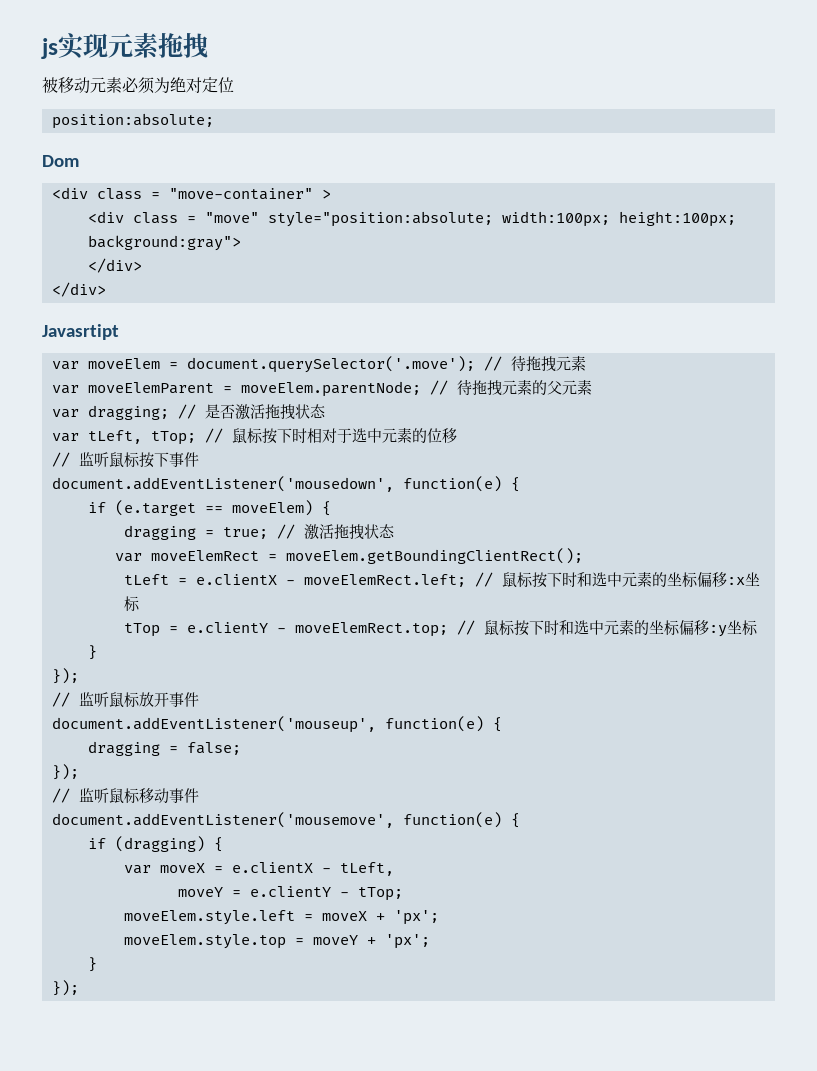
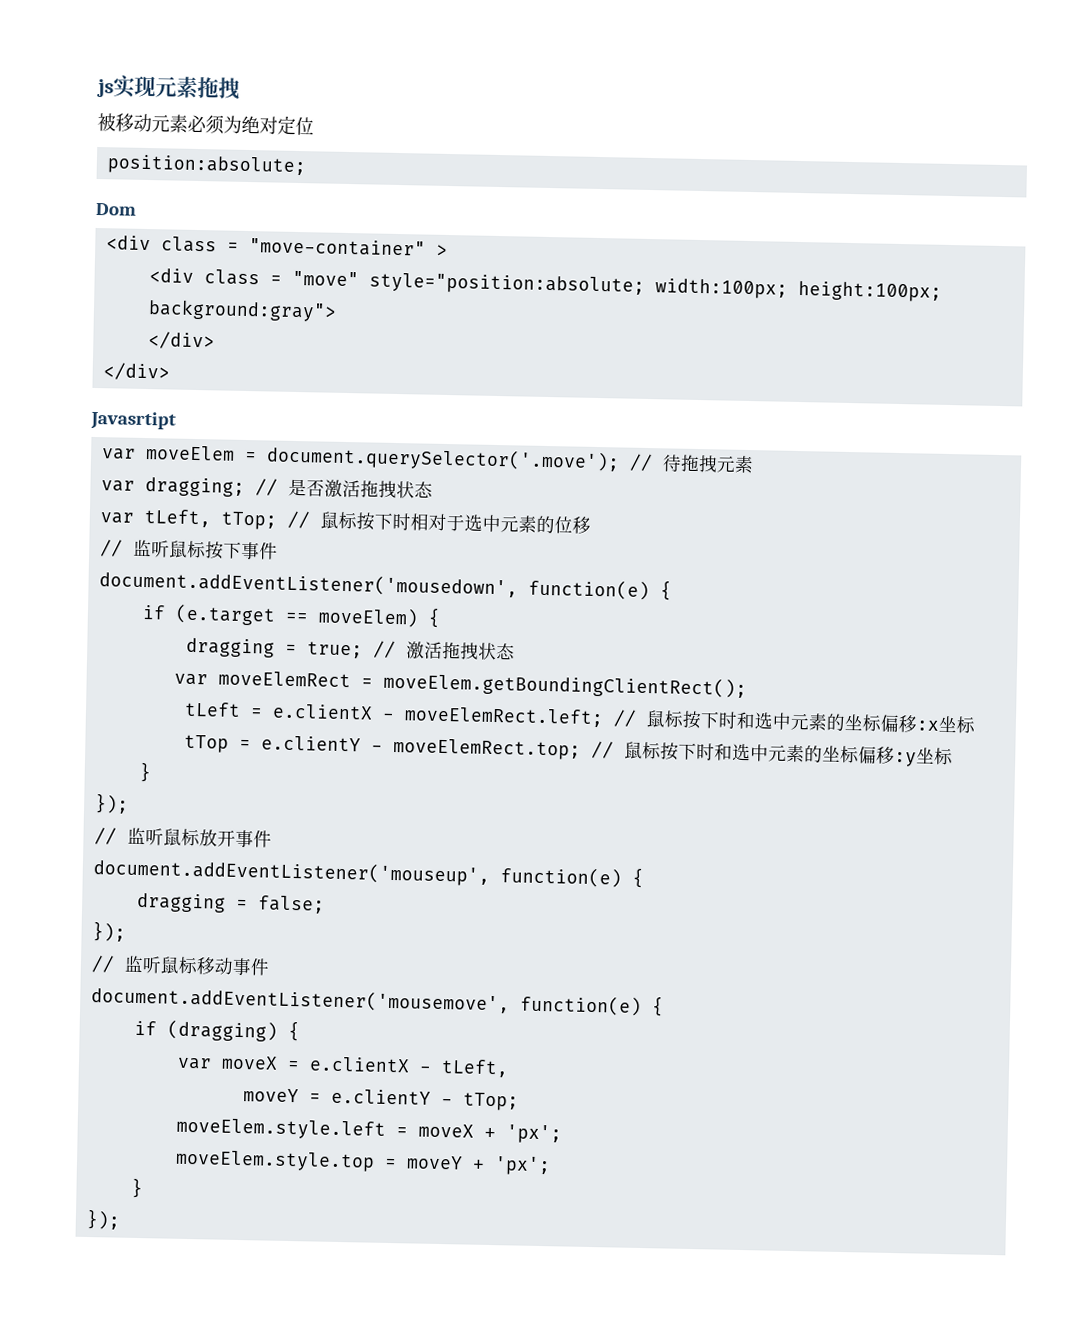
- var moveElemParent = moveElem.parentNode; // 待拖拽元素的父元素

